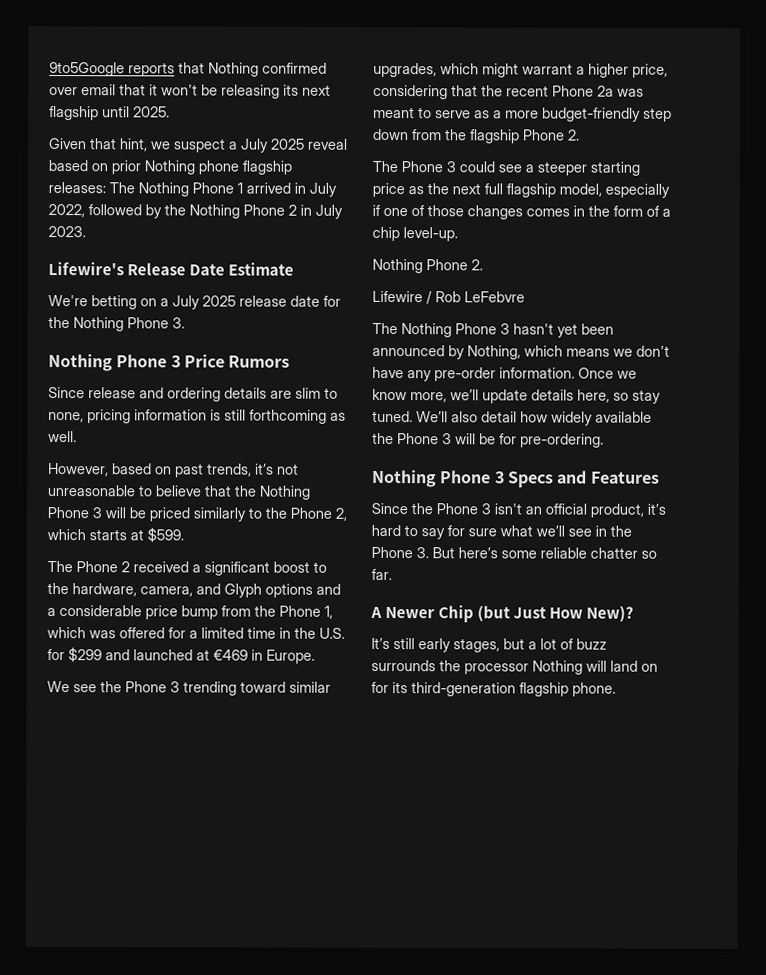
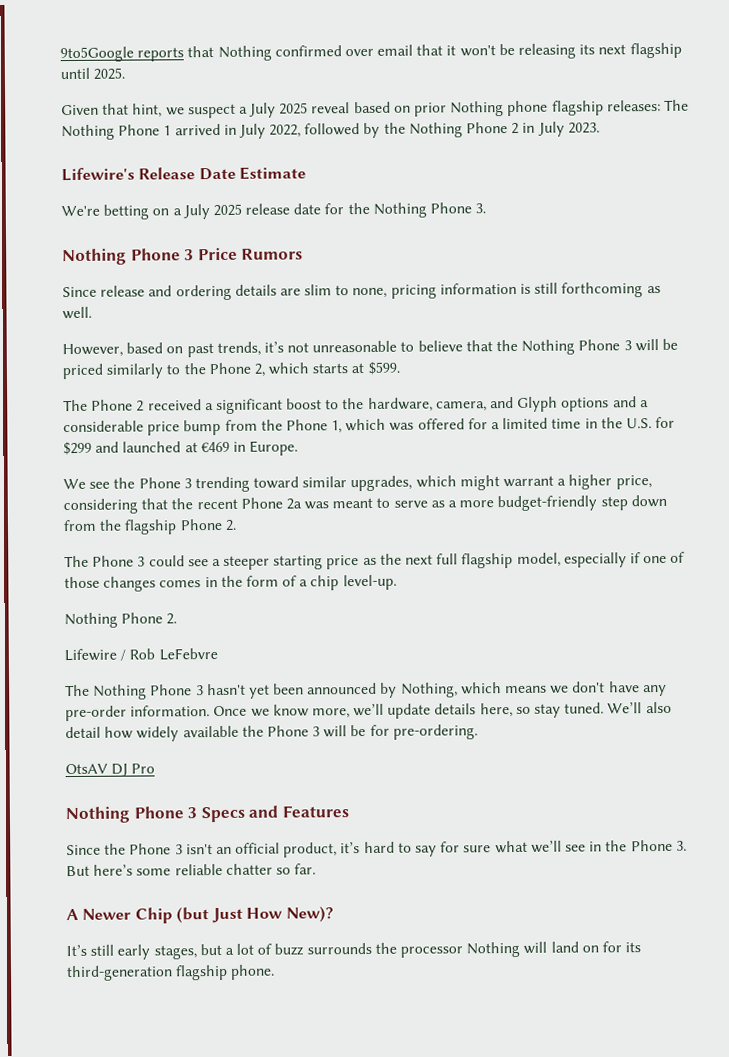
+ OtsAV DJ Pro

